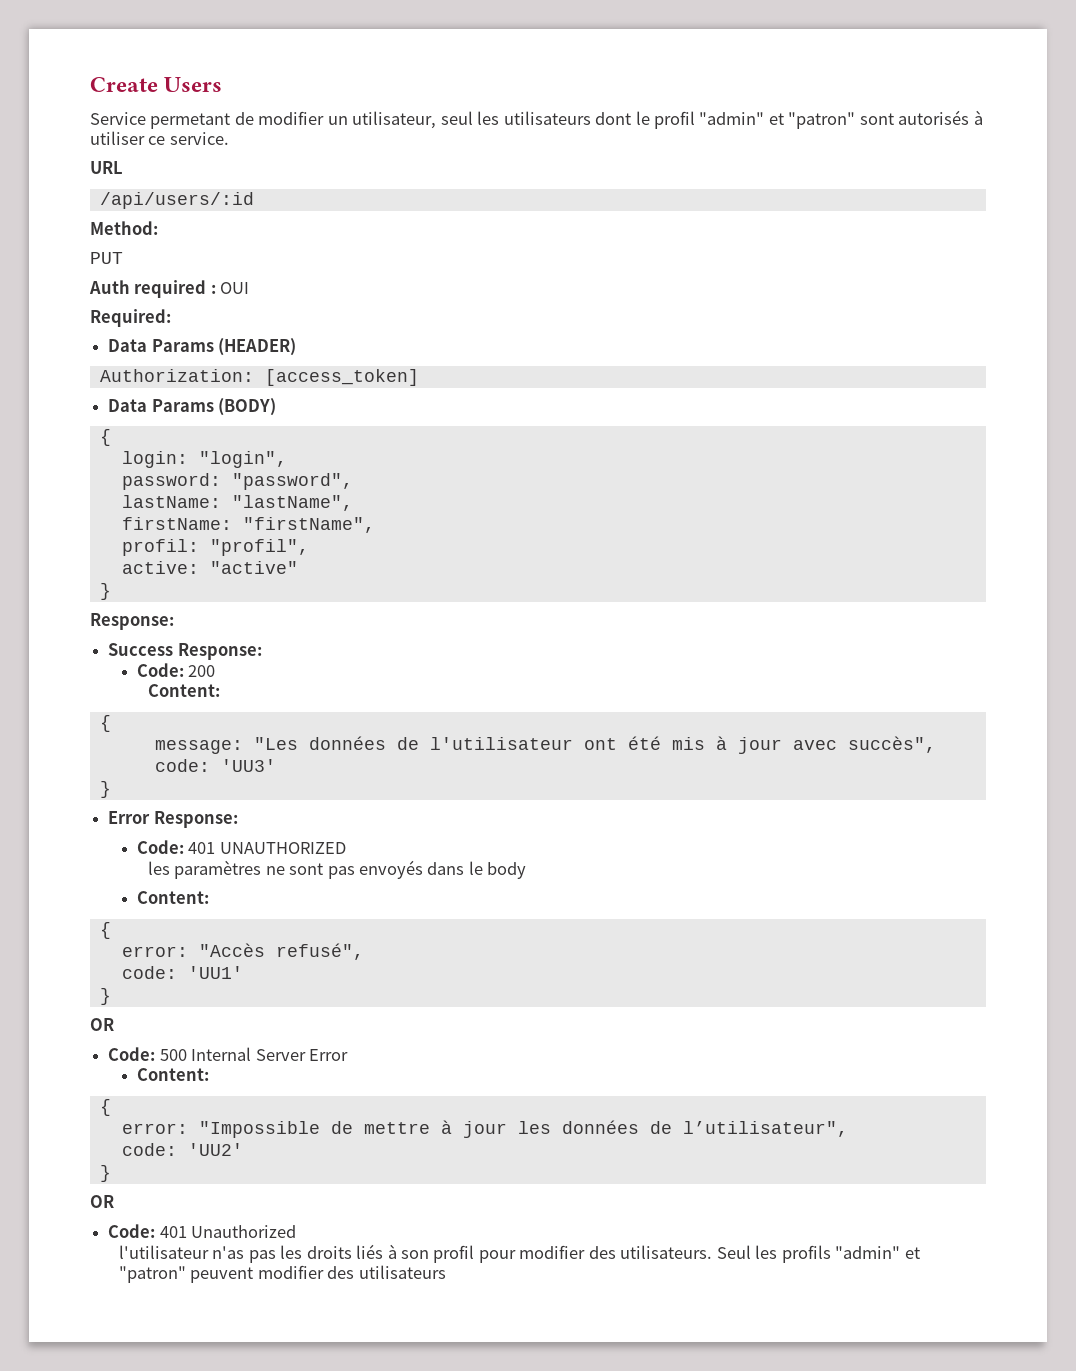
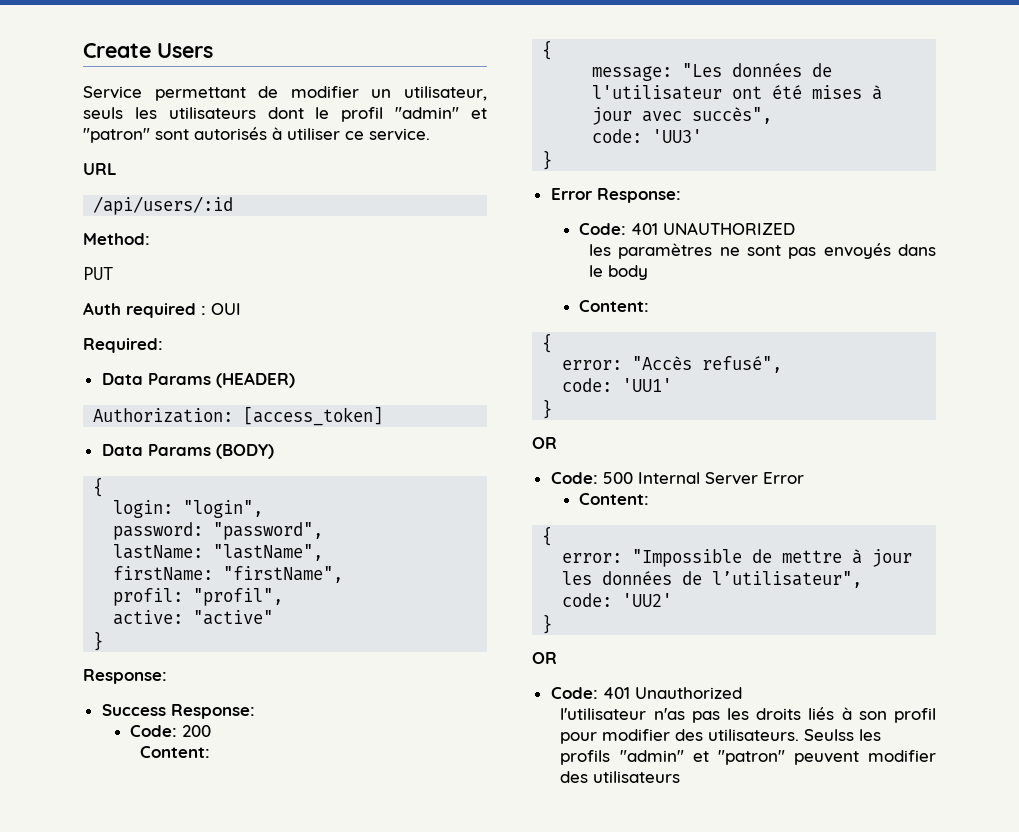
- Service permetant de modifier un utilisateur, seul les utilisateurs dont le profil "admin" et "patron" sont autorisés à utiliser ce service.
+ Service permettant de modifier un utilisateur, seuls les utilisateurs dont le profil "admin" et "patron" sont autorisés à utiliser ce service.
- message: "Les données de l'utilisateur ont été mis à jour avec succès",
+ message: "Les données de l'utilisateur ont été mises à jour avec succès",
- Seul les profils "admin" et "patron" peuvent modifier des utilisateurs
+ Seulss les profils "admin" et "patron" peuvent modifier des utilisateurs

